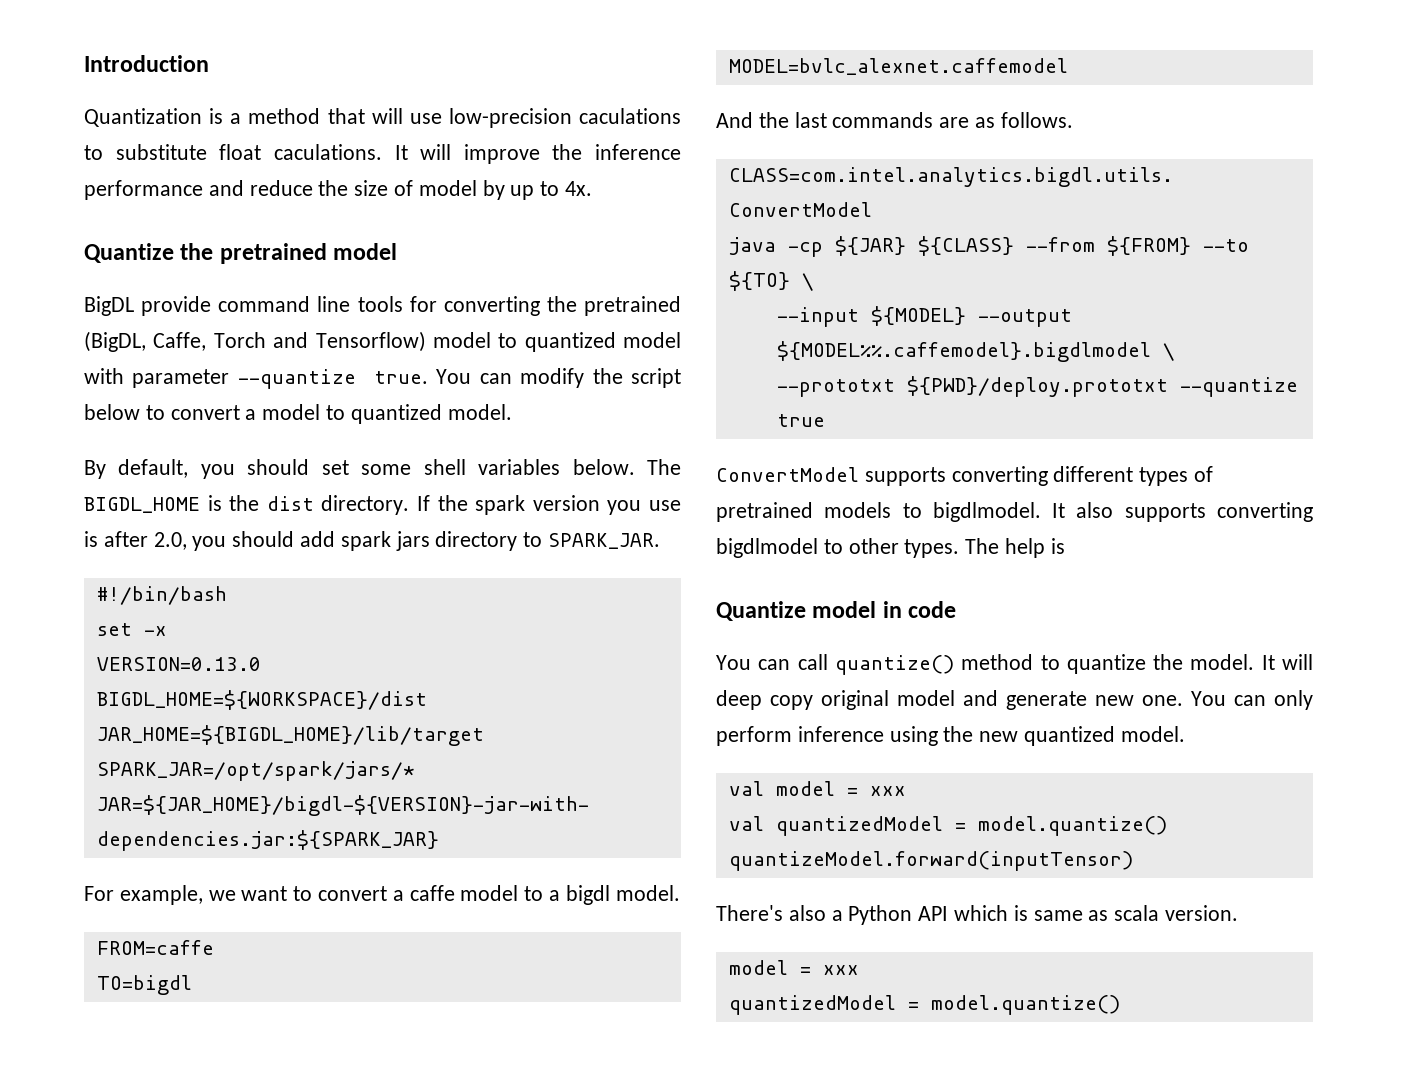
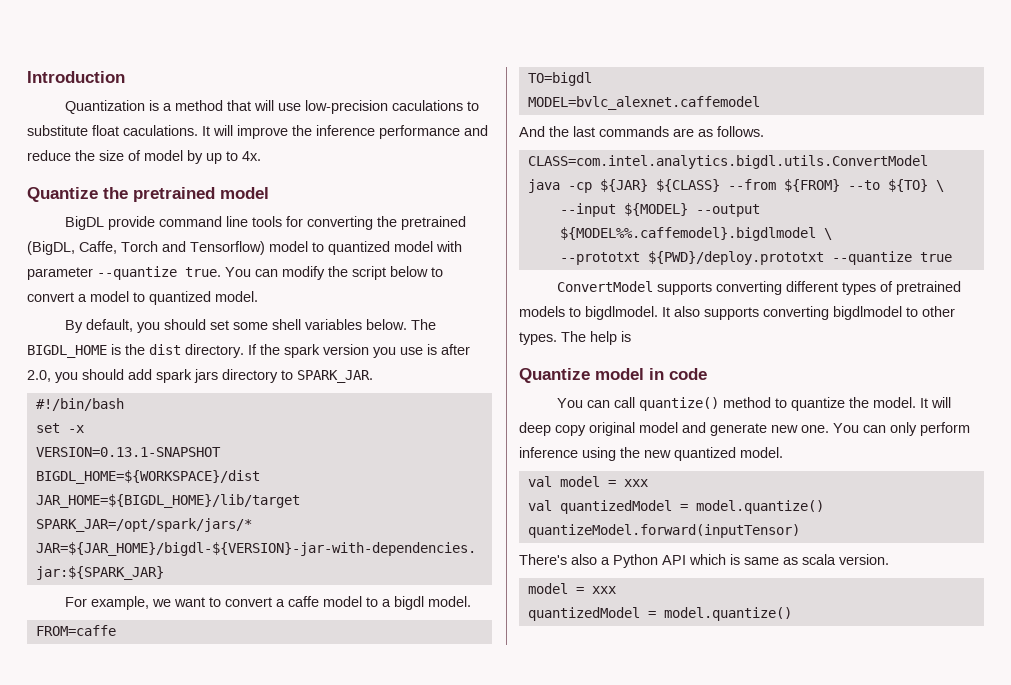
- VERSION=0.13.0
+ VERSION=0.13.1-SNAPSHOT

